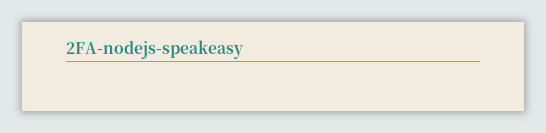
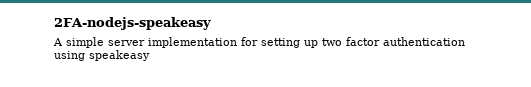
+ A simple server implementation for setting up two factor authentication using speakeasy

